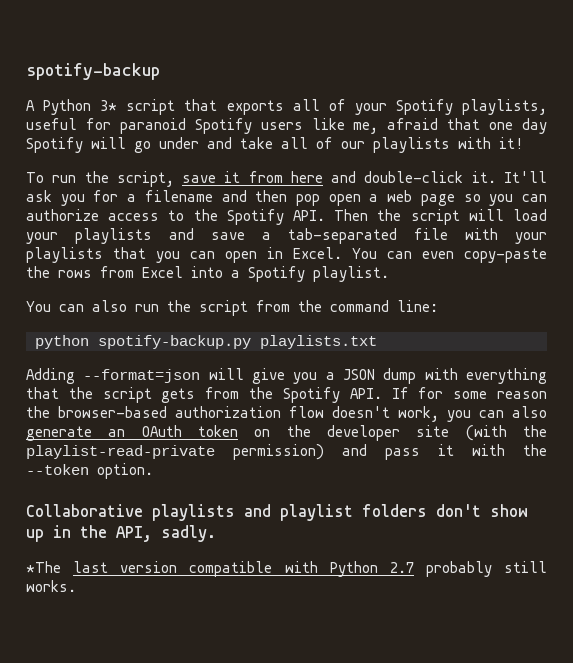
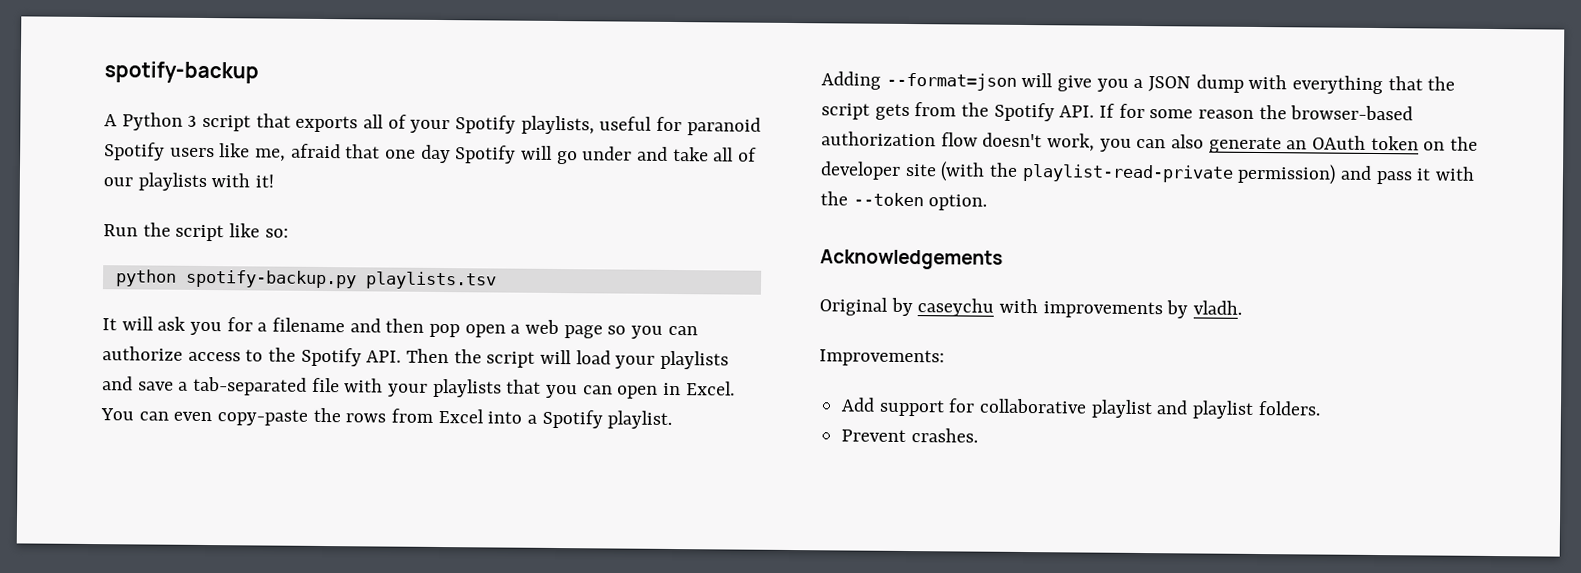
- A Python 3* script that exports all of your Spotify playlists, useful for paranoid Spotify users like me, afraid that one day Spotify will go under and take all of our playlists with it!
+ A Python 3 script that exports all of your Spotify playlists, useful for paranoid Spotify users like me, afraid that one day Spotify will go under and take all of our playlists with it!
- To run the script, save it from here and double-click it. It'll ask you for a filename and then pop open a web page so you can authorize access to the Spotify API. Then the script will load your playlists and save a tab-separated file with your playlists that you can open in Excel.
+ Run the script like so:
+ python spotify-backup.py playlists.tsv
+ It will ask you for a filename and then pop open a web page so you can authorize access to the Spotify API. Then the script will load your playlists and save a tab-separated file with your playlists that you can open in Excel.
- You can also run the script from the command line:
- python spotify-backup.py playlists.txt
- Collaborative playlists and playlist folders don't show up in the API, sadly.
- *The last version compatible with Python 2.7 probably still works.
+ Acknowledgements
+ Original by caseychu with improvements by vladh.
+ Improvements:
+ Add support for collaborative playlist and playlist folders.
+ Prevent crashes.

